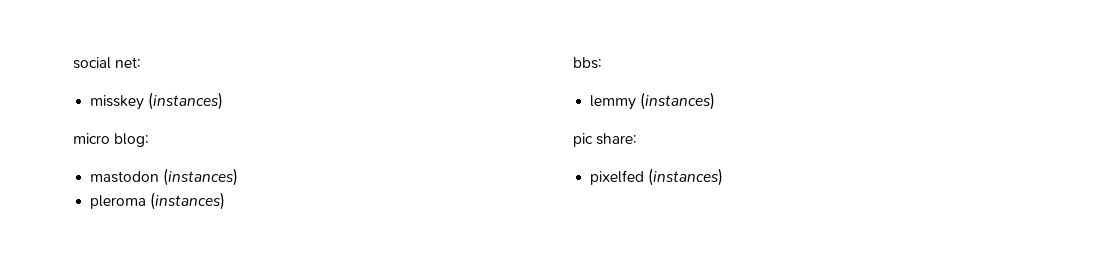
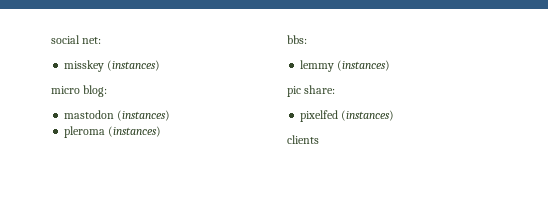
+ clients

